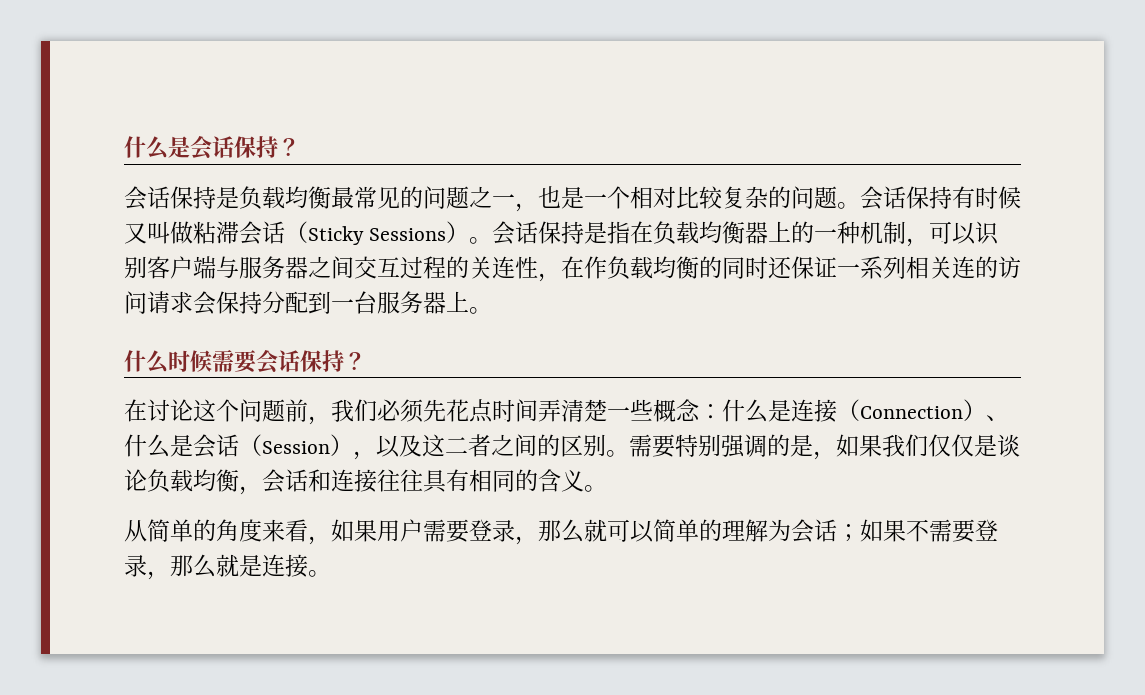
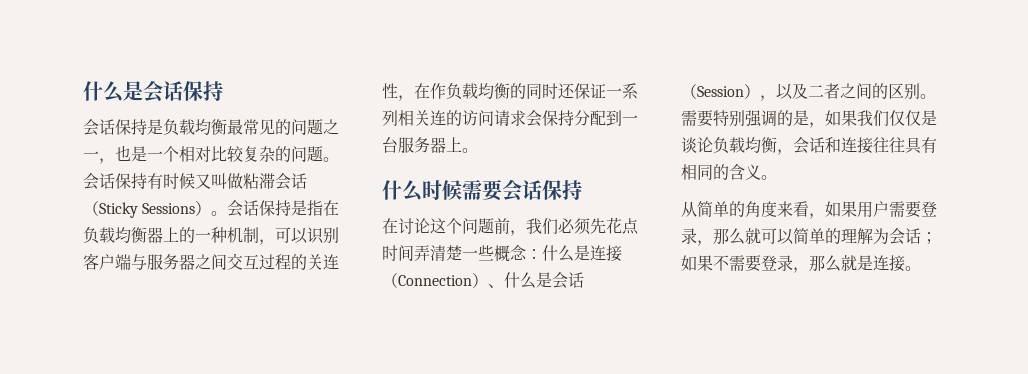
- 什么是会话保持？
+ 什么是会话保持
- 什么时候需要会话保持？
+ 什么时候需要会话保持
- 在讨论这个问题前，我们必须先花点时间弄清楚一些概念：什么是连接（Connection）、什么是会话（Session），以及这二者之间的区别。
+ 在讨论这个问题前，我们必须先花点时间弄清楚一些概念：什么是连接（Connection）、什么是会话（Session），以及二者之间的区别。

